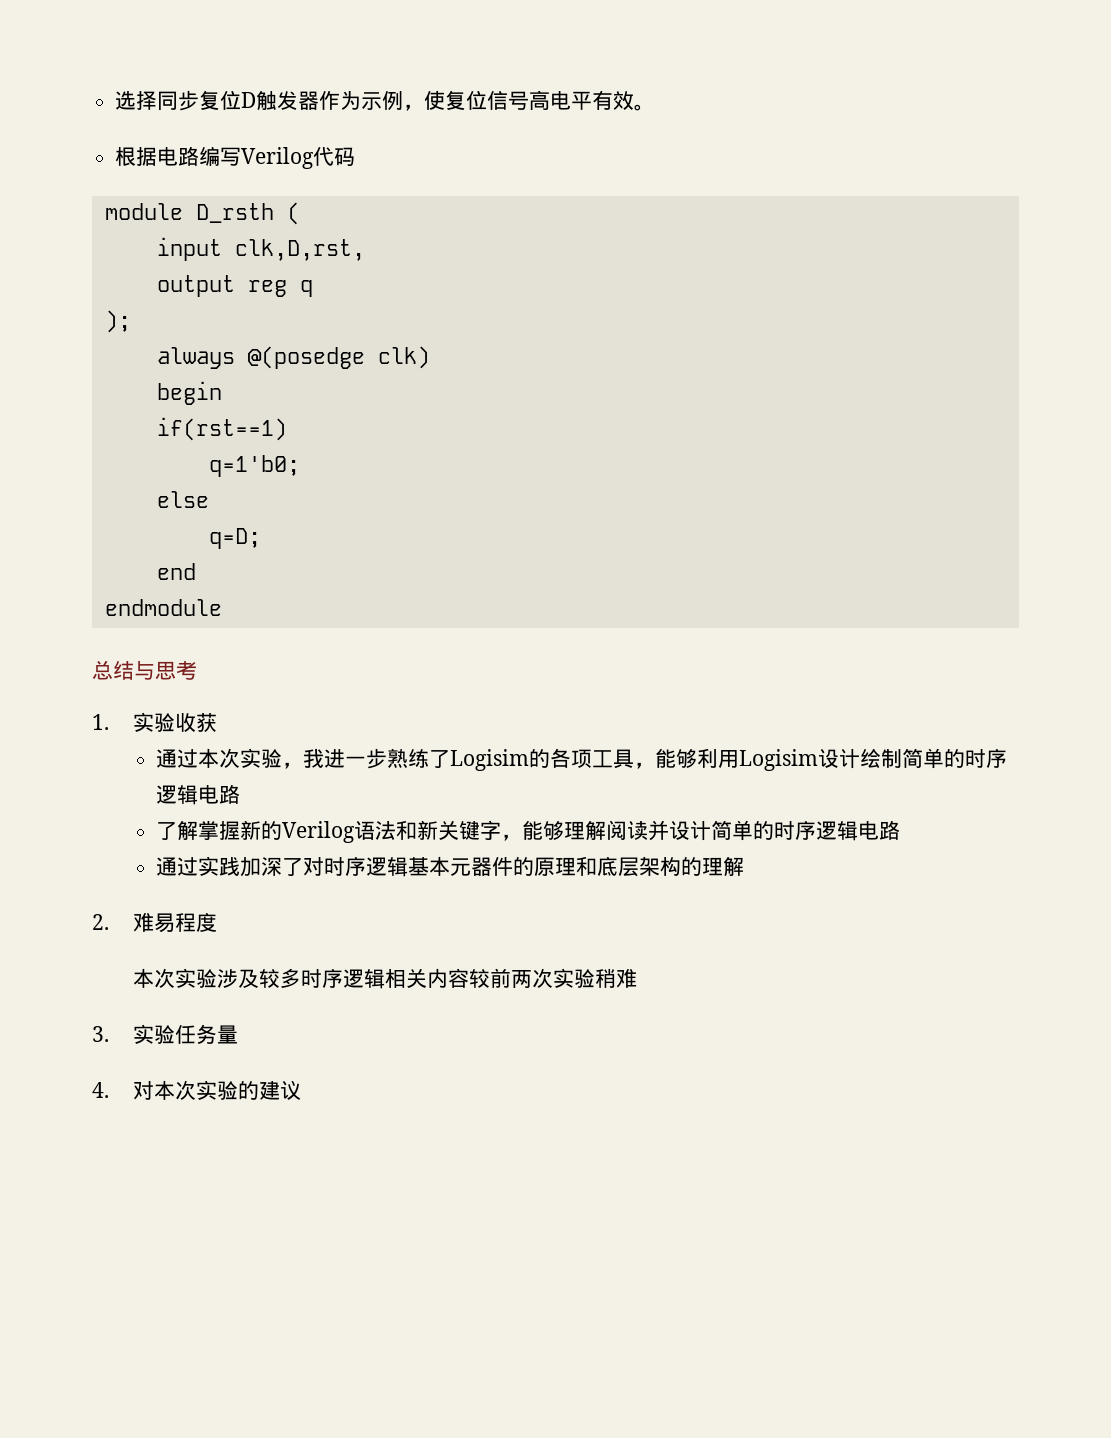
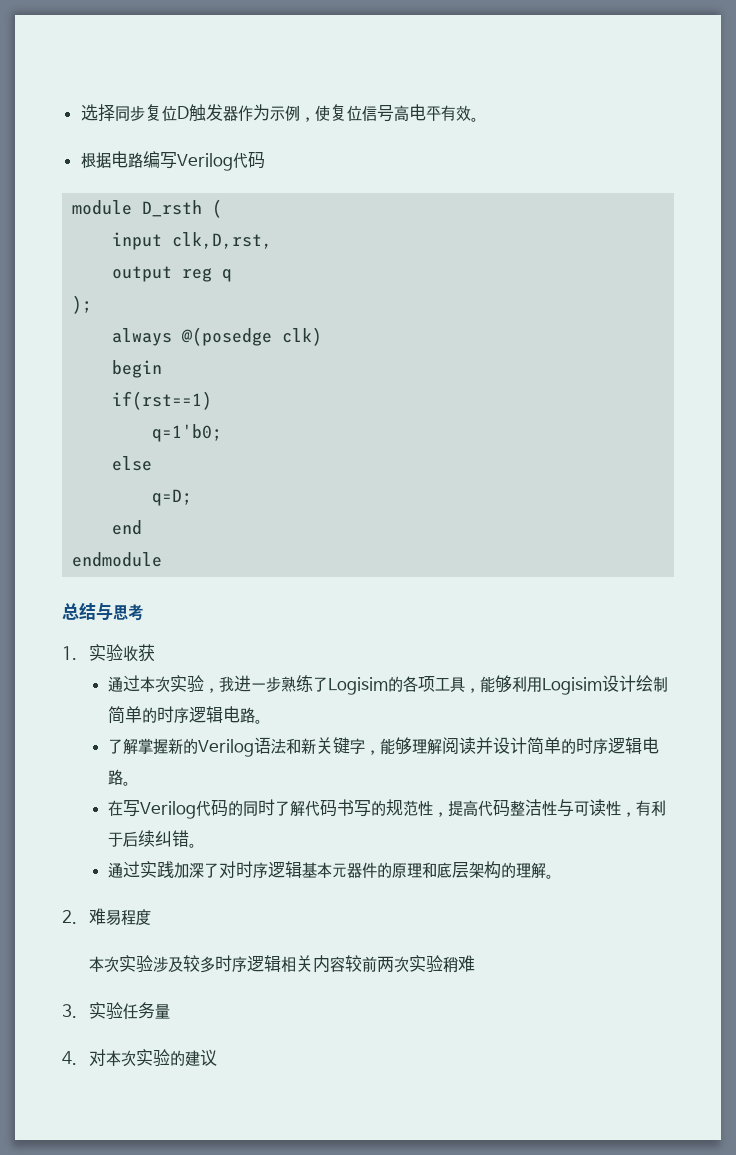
- 通过本次实验，我进一步熟练了Logisim的各项工具，能够利用Logisim设计绘制简单的时序逻辑电路
+ 通过本次实验，我进一步熟练了Logisim的各项工具，能够利用Logisim设计绘制简单的时序逻辑电路。
- 了解掌握新的Verilog语法和新关键字，能够理解阅读并设计简单的时序逻辑电路
+ 了解掌握新的Verilog语法和新关键字，能够理解阅读并设计简单的时序逻辑电路。
+ 在写Verilog代码的同时了解代码书写的规范性，提高代码整洁性与可读性，有利于后续纠错。
- 通过实践加深了对时序逻辑基本元器件的原理和底层架构的理解
+ 通过实践加深了对时序逻辑基本元器件的原理和底层架构的理解。

